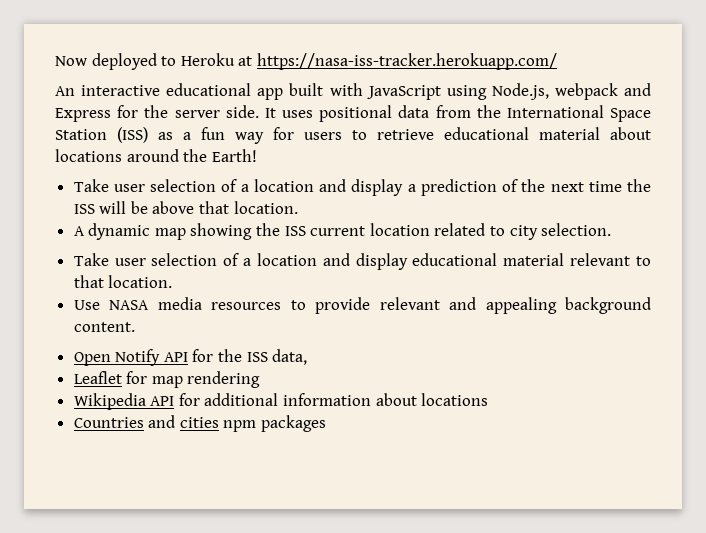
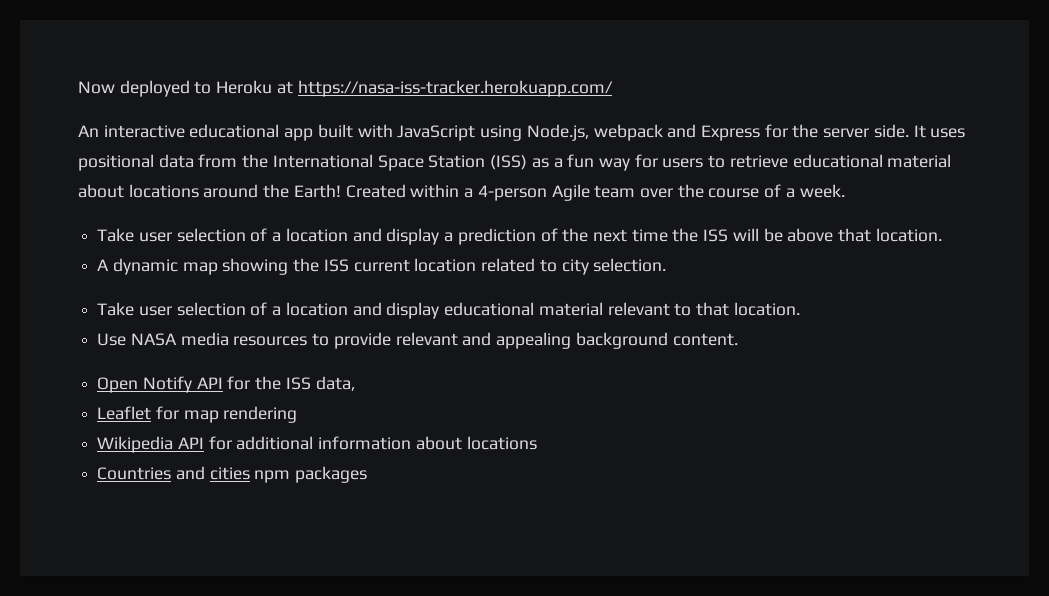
+ Created within a 4-person Agile team over the course of a week.

